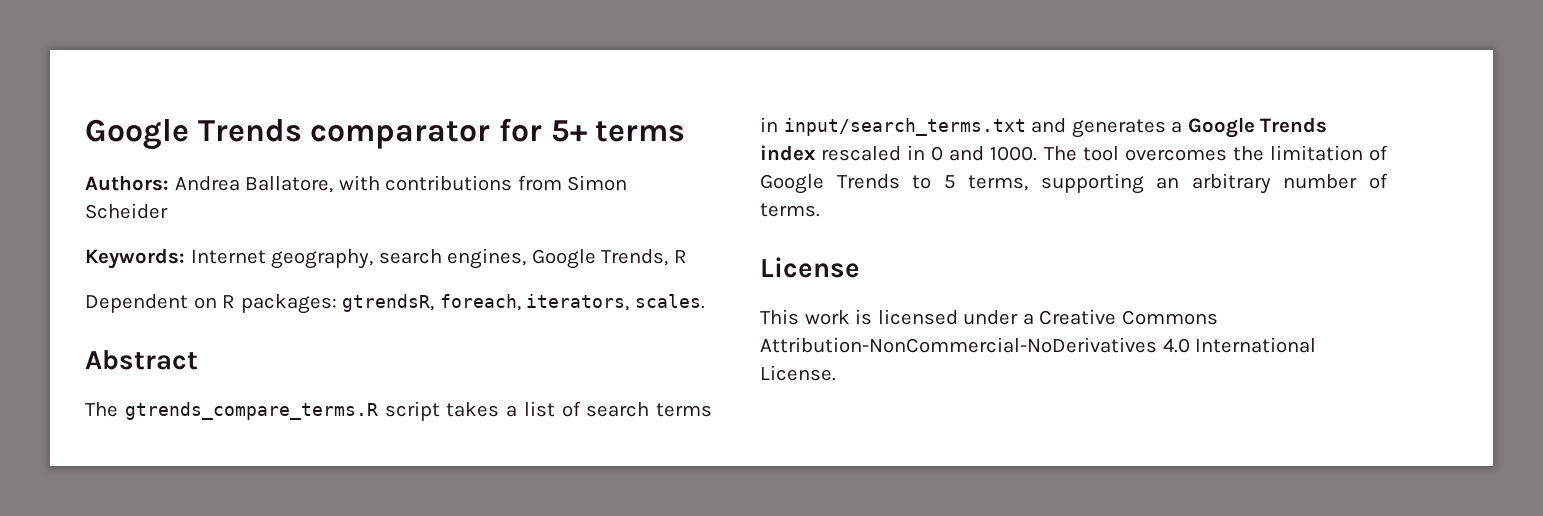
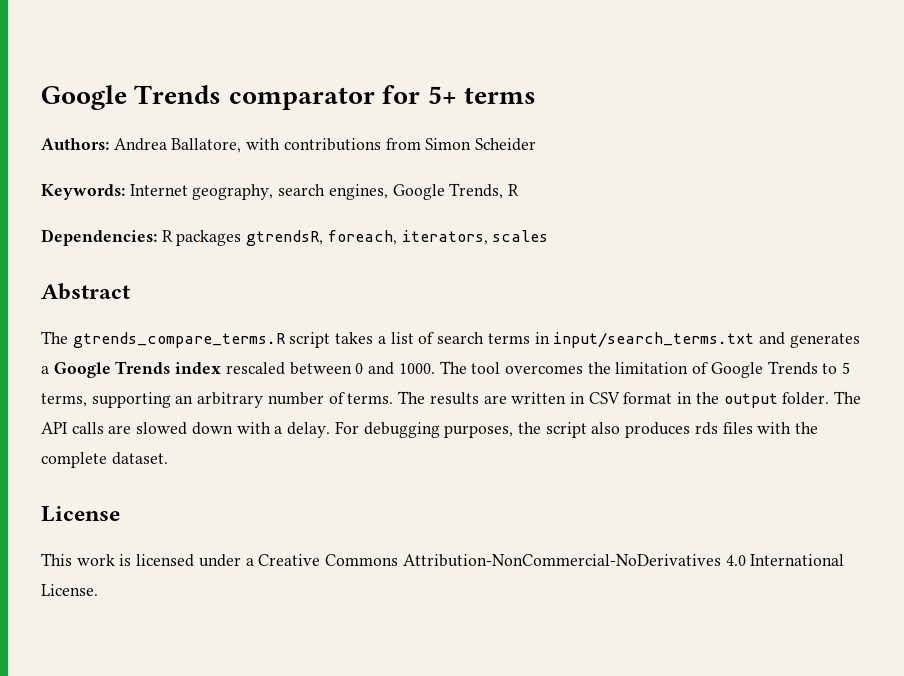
- Dependent on R packages: gtrendsR, foreach, iterators, scales.
+ Dependencies: R packages gtrendsR, foreach, iterators, scales
- The gtrends_compare_terms.R script takes a list of search terms in input/search_terms.txt and generates a Google Trends index rescaled in 0 and 1000.
+ The gtrends_compare_terms.R script takes a list of search terms in input/search_terms.txt and generates a Google Trends index rescaled between 0 and 1000.
+ The results are written in CSV format in the output folder. The API calls are slowed down with a delay. For debugging purposes, the script also produces rds files with the complete dataset.

